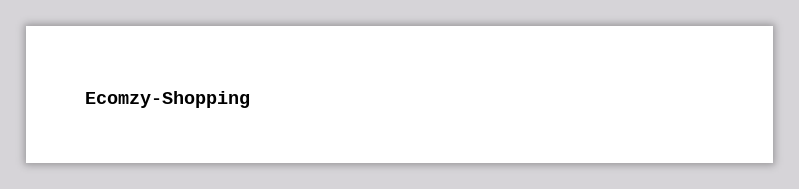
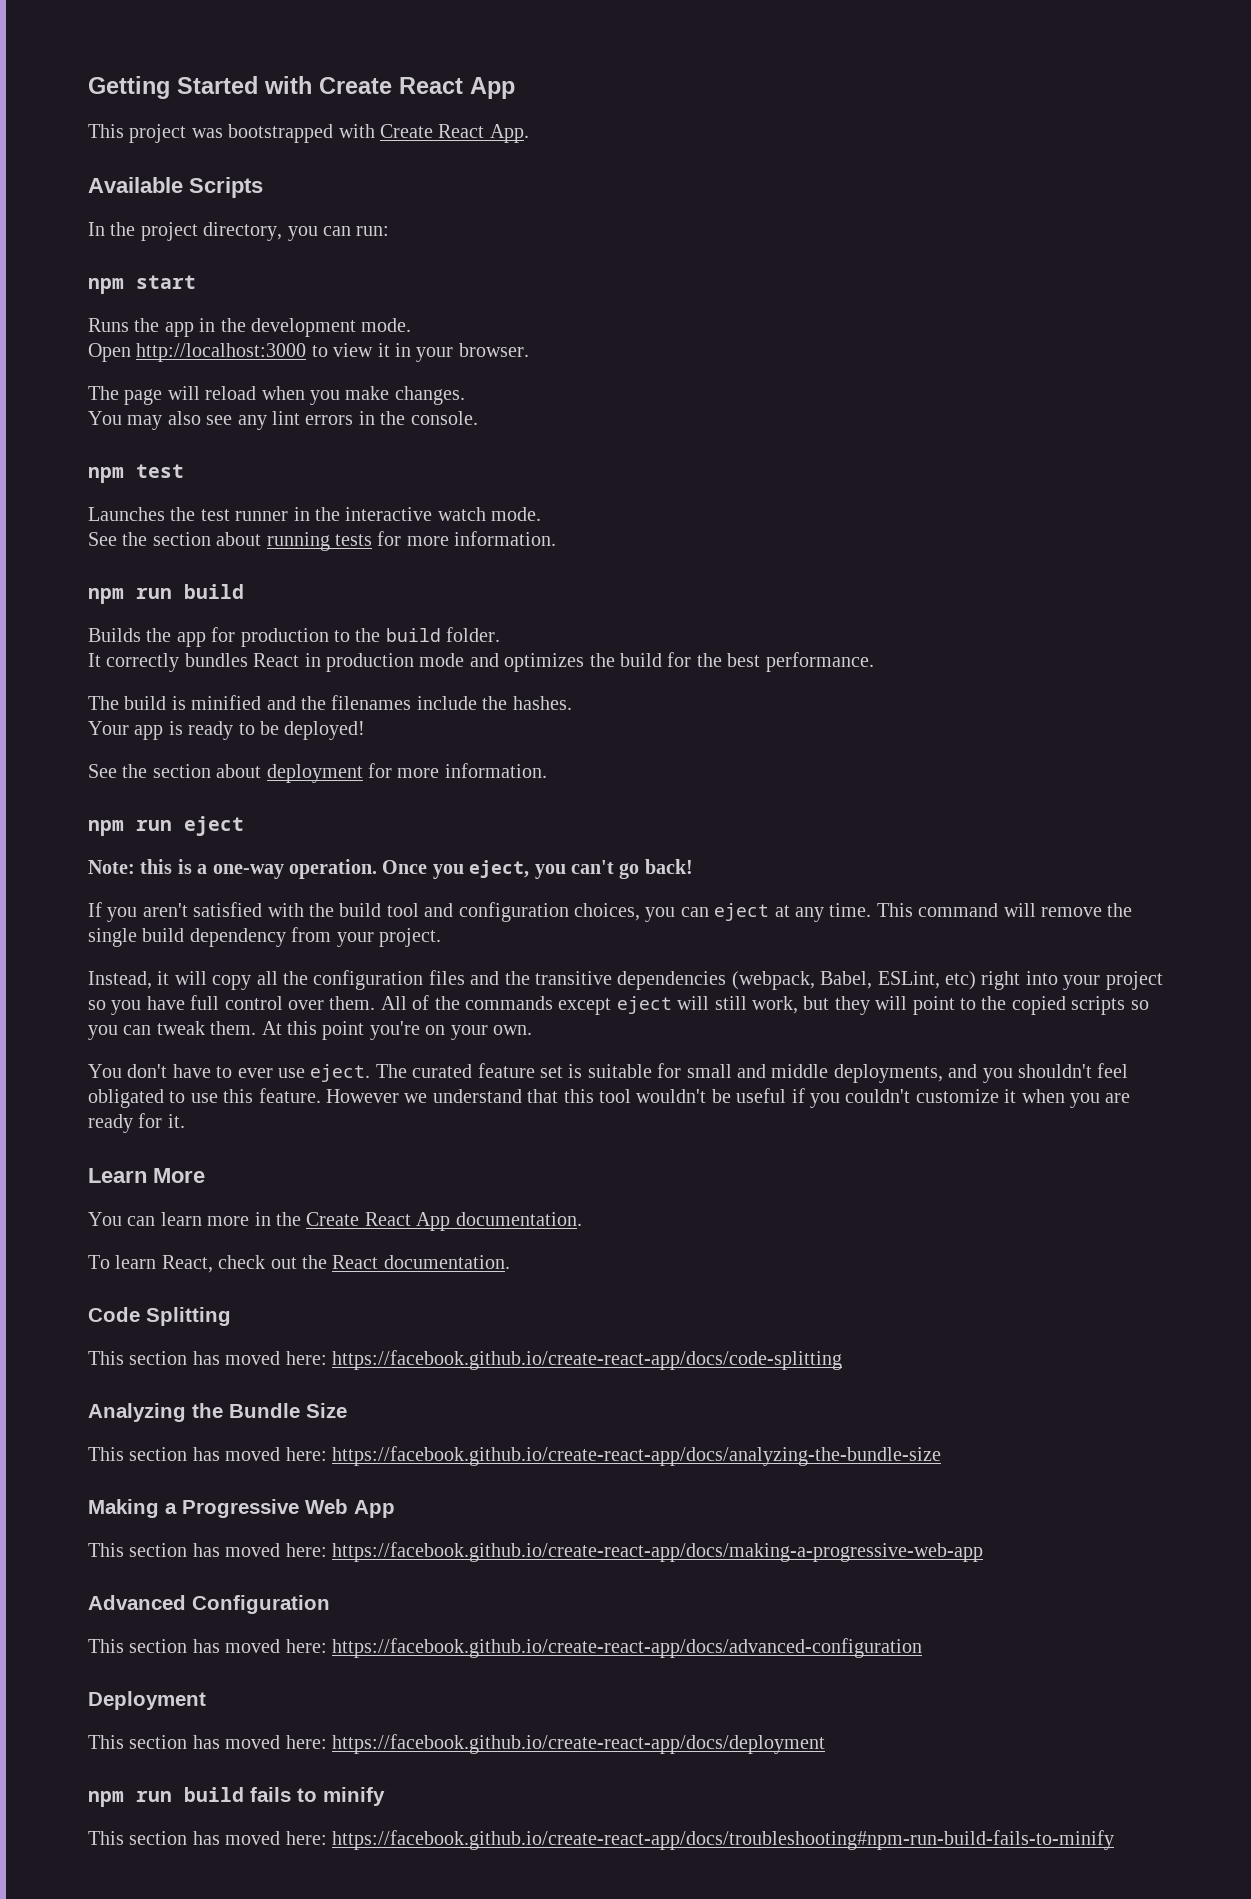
- Ecomzy-Shopping
+ Getting Started with Create React App
+ This project was bootstrapped with Create React App.
+ Available Scripts
+ In the project directory, you can run:
+ npm start
+ Runs the app in the development mode.
+ Open http://localhost:3000 to view it in your browser.
+ The page will reload when you make changes.
+ You may also see any lint errors in the console.
+ npm test
+ Launches the test runner in the interactive watch mode.
+ See the section about running tests for more information.
+ npm run build
+ Builds the app for production to the build folder.
+ It correctly bundles React in production mode and optimizes the build for the best performance.
+ The build is minified and the filenames include the hashes.
+ Your app is ready to be deployed!
+ See the section about deployment for more information.
+ npm run eject
+ Note: this is a one-way operation. Once you eject, you can't go back!
+ If you aren't satisfied with the build tool and configuration choices, you can eject at any time. This command will remove the single build dependency from your project.
+ Instead, it will copy all the configuration files and the transitive dependencies (webpack, Babel, ESLint, etc) right into your project so you have full control over them. All of the commands except eject will still work, but they will point to the copied scripts so you can tweak them. At this point you're on your own.
+ You don't have to ever use eject. The curated feature set is suitable for small and middle deployments, and you shouldn't feel obligated to use this feature. However we understand that this tool wouldn't be useful if you couldn't customize it when you are ready for it.
+ Learn More
+ You can learn more in the Create React App documentation.
+ To learn React, check out the React documentation.
+ Code Splitting
+ This section has moved here: https://facebook.github.io/create-react-app/docs/code-splitting
+ Analyzing the Bundle Size
+ This section has moved here: https://facebook.github.io/create-react-app/docs/analyzing-the-bundle-size
+ Making a Progressive Web App
+ This section has moved here: https://facebook.github.io/create-react-app/docs/making-a-progressive-web-app
+ Advanced Configuration
+ This section has moved here: https://facebook.github.io/create-react-app/docs/advanced-configuration
+ Deployment
+ This section has moved here: https://facebook.github.io/create-react-app/docs/deployment
+ npm run build fails to minify
+ This section has moved here: https://facebook.github.io/create-react-app/docs/troubleshooting#npm-run-build-fails-to-minify

